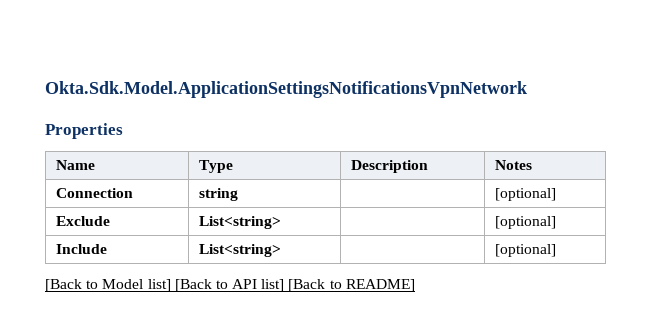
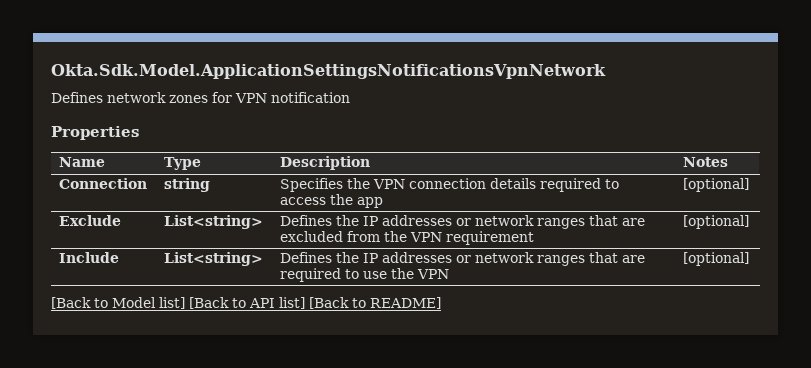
+ Defines network zones for VPN notification
- Connection | string | | [optional]
- Exclude | List<string> | | [optional]
- Include | List<string> | | [optional]
+ Connection | string | Specifies the VPN connection details required to access the app | [optional]
+ Exclude | List<string> | Defines the IP addresses or network ranges that are excluded from the VPN requirement | [optional]
+ Include | List<string> | Defines the IP addresses or network ranges that are required to use the VPN | [optional]

